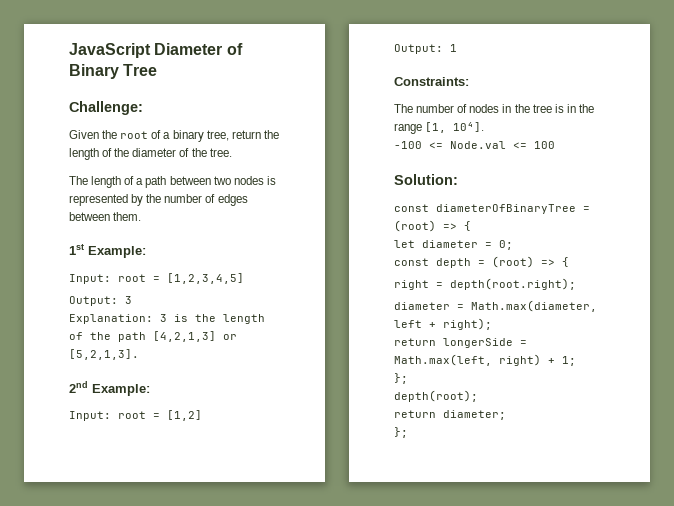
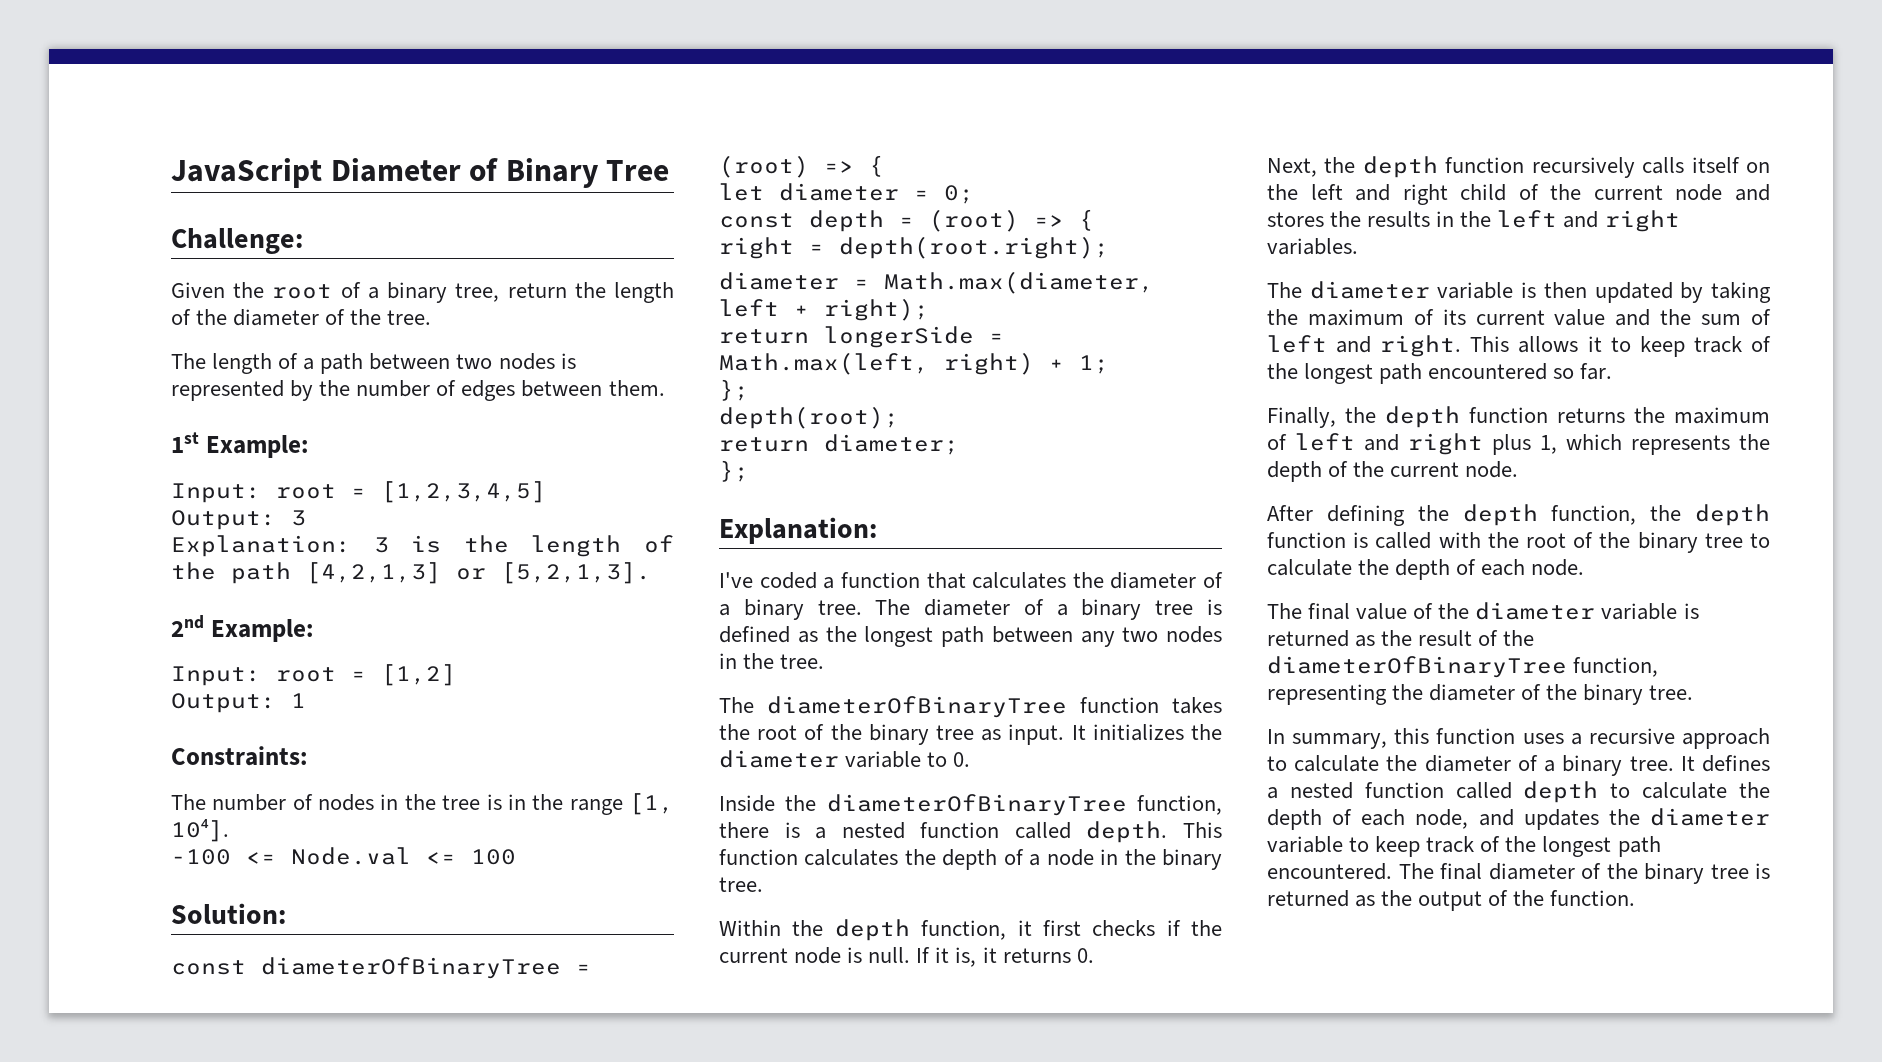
  return diameter;
  };
+ Explanation:
+ I've coded a function that calculates the diameter of a binary tree. The diameter of a binary tree is defined as the longest path between any two nodes in the tree.
+ The diameterOfBinaryTree function takes the root of the binary tree as input. It initializes the diameter variable to 0.
+ Inside the diameterOfBinaryTree function, there is a nested function called depth. This function calculates the depth of a node in the binary tree.
+ Within the depth function, it first checks if the current node is null. If it is, it returns 0.
+ Next, the depth function recursively calls itself on the left and right child of the current node and stores the results in the left and right variables.
+ The diameter variable is then updated by taking the maximum of its current value and the sum of left and right. This allows it to keep track of the longest path encountered so far.
+ Finally, the depth function returns the maximum of left and right plus 1, which represents the depth of the current node.
+ After defining the depth function, the depth function is called with the root of the binary tree to calculate the depth of each node.
+ The final value of the diameter variable is returned as the result of the diameterOfBinaryTree function, representing the diameter of the binary tree.
+ In summary, this function uses a recursive approach to calculate the diameter of a binary tree. It defines a nested function called depth to calculate the depth of each node, and updates the diameter variable to keep track of the longest path encountered. The final diameter of the binary tree is returned as the output of the function.

